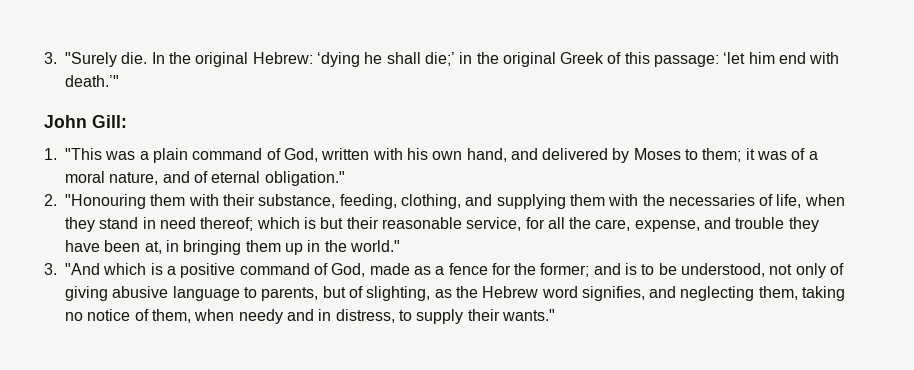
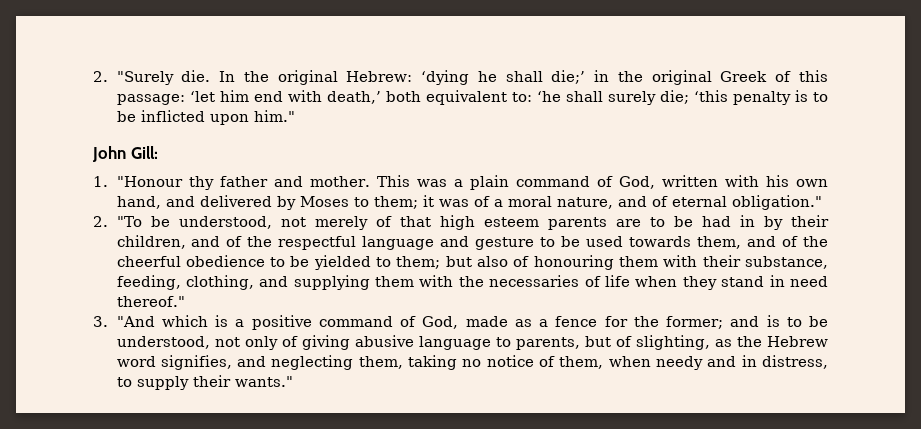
- 3. "Surely die.
+ 2. "Surely die.
- In the original Hebrew: ‘dying he shall die;’ in the original Greek of this passage: ‘let him end with death.’"
+ In the original Hebrew: ‘dying he shall die;’ in the original Greek of this passage: ‘let him end with death,’ both equivalent to: ‘he shall surely die; ‘this penalty is to be inflicted upon him."
  John Gill:
- 1. "This was a plain command of God, written with his own hand, and delivered by Moses to them; it was of a moral nature, and of eternal obligation."
+ 1. "Honour thy father and mother. This was a plain command of God, written with his own hand, and delivered by Moses to them; it was of a moral nature, and of eternal obligation."
- 2. "Honouring them with their substance, feeding, clothing, and supplying them with the necessaries of life, when they stand in need thereof; which is but their reasonable service, for all the care, expense, and trouble they have been at, in bringing them up in the world."
+ 2. "To be understood, not merely of that high esteem parents are to be had in by their children, and of the respectful language and gesture to be used towards them, and of the cheerful obedience to be yielded to them; but also of honouring them with their substance, feeding, clothing, and supplying them with the necessaries of life when they stand in need thereof."

